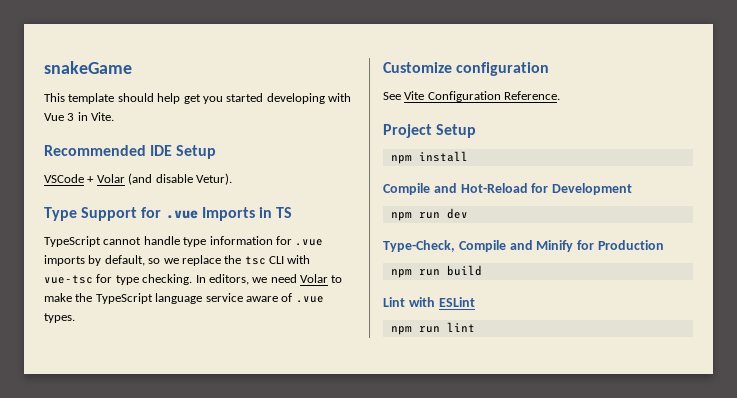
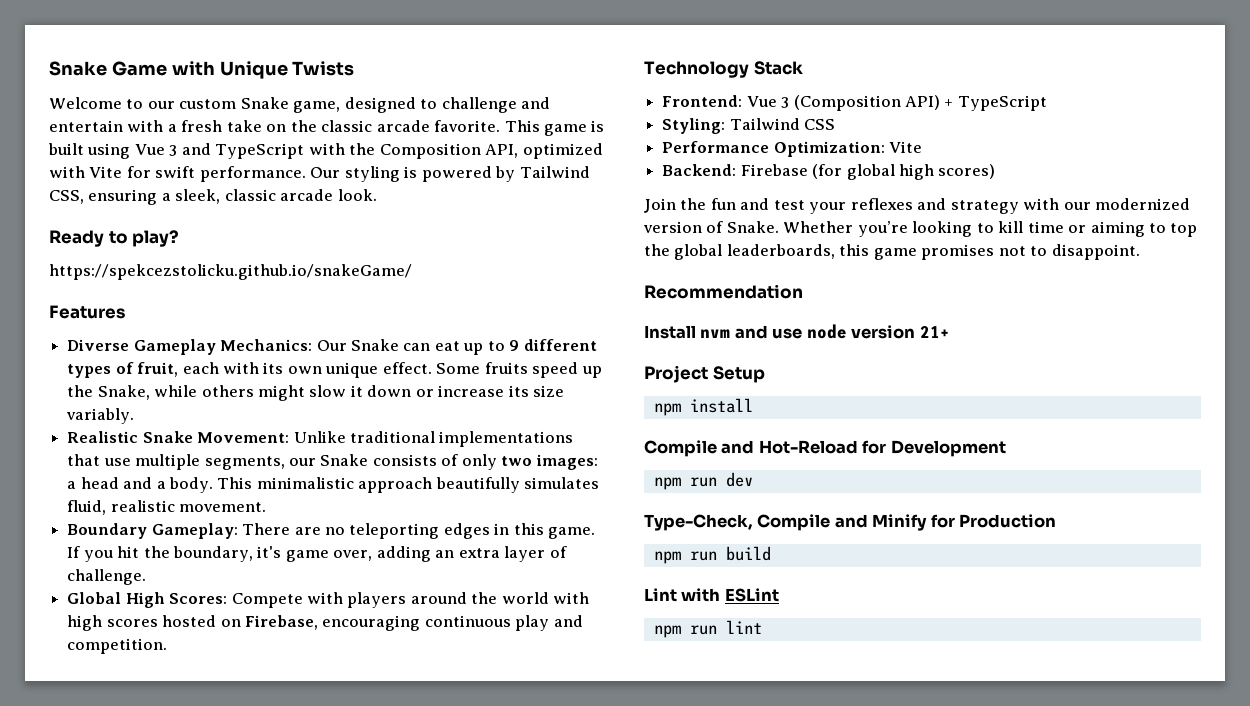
- snakeGame
- This template should help get you started developing with Vue 3 in Vite.
- Recommended IDE Setup
- VSCode + Volar (and disable Vetur).
- Type Support for .vue Imports in TS
- TypeScript cannot handle type information for .vue imports by default, so we replace the tsc CLI with vue-tsc for type checking. In editors, we need Volar to make the TypeScript language service aware of .vue types.
- Customize configuration
- See Vite Configuration Reference.
+ Snake Game with Unique Twists
+ Welcome to our custom Snake game, designed to challenge and entertain with a fresh take on the classic arcade favorite. This game is built using Vue 3 and TypeScript with the Composition API, optimized with Vite for swift performance. Our styling is powered by Tailwind CSS, ensuring a sleek, classic arcade look.
+ Ready to play?
+ https://spekcezstolicku.github.io/snakeGame/
+ Features
+ Diverse Gameplay Mechanics: Our Snake can eat up to 9 different types of fruit, each with its own unique effect. Some fruits speed up the Snake, while others might slow it down or increase its size variably.
+ Realistic Snake Movement: Unlike traditional implementations that use multiple segments, our Snake consists of only two images: a head and a body. This minimalistic approach beautifully simulates fluid, realistic movement.
+ Boundary Gameplay: There are no teleporting edges in this game. If you hit the boundary, it's game over, adding an extra layer of challenge.
+ Global High Scores: Compete with players around the world with high scores hosted on Firebase, encouraging continuous play and competition.
+ Technology Stack
+ Frontend: Vue 3 (Composition API) + TypeScript
+ Styling: Tailwind CSS
+ Performance Optimization: Vite
+ Backend: Firebase (for global high scores)
+ Join the fun and test your reflexes and strategy with our modernized version of Snake. Whether you’re looking to kill time or aiming to top the global leaderboards, this game promises not to disappoint.
+ Recommendation
+ Install nvm and use node version 21+

